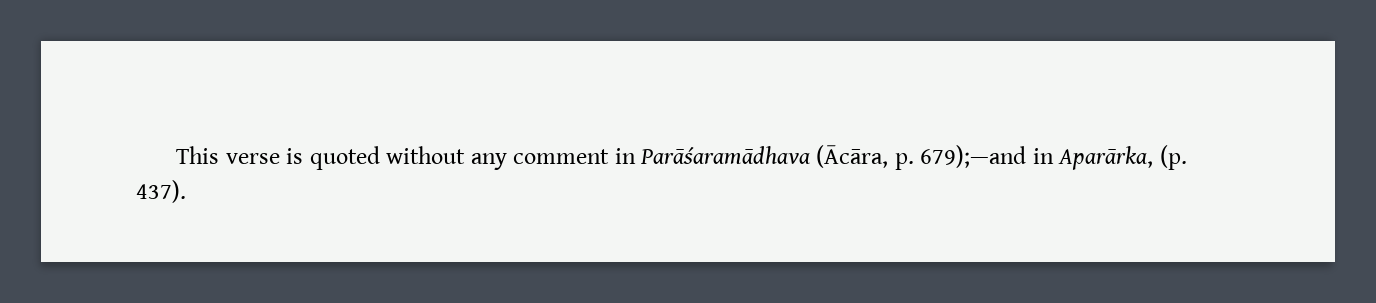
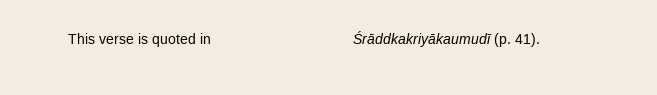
- This verse is quoted without any comment in Parāśaramādhava (Ācāra, p. 679);—and in Aparārka, (p. 437).
+ This verse is quoted in Śrāddkakriyākaumudī (p. 41).

